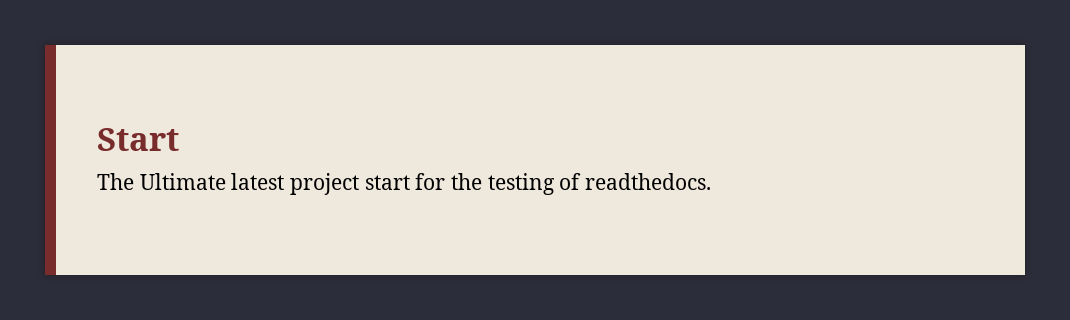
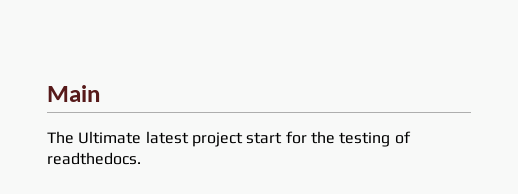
- Start
+ Main

